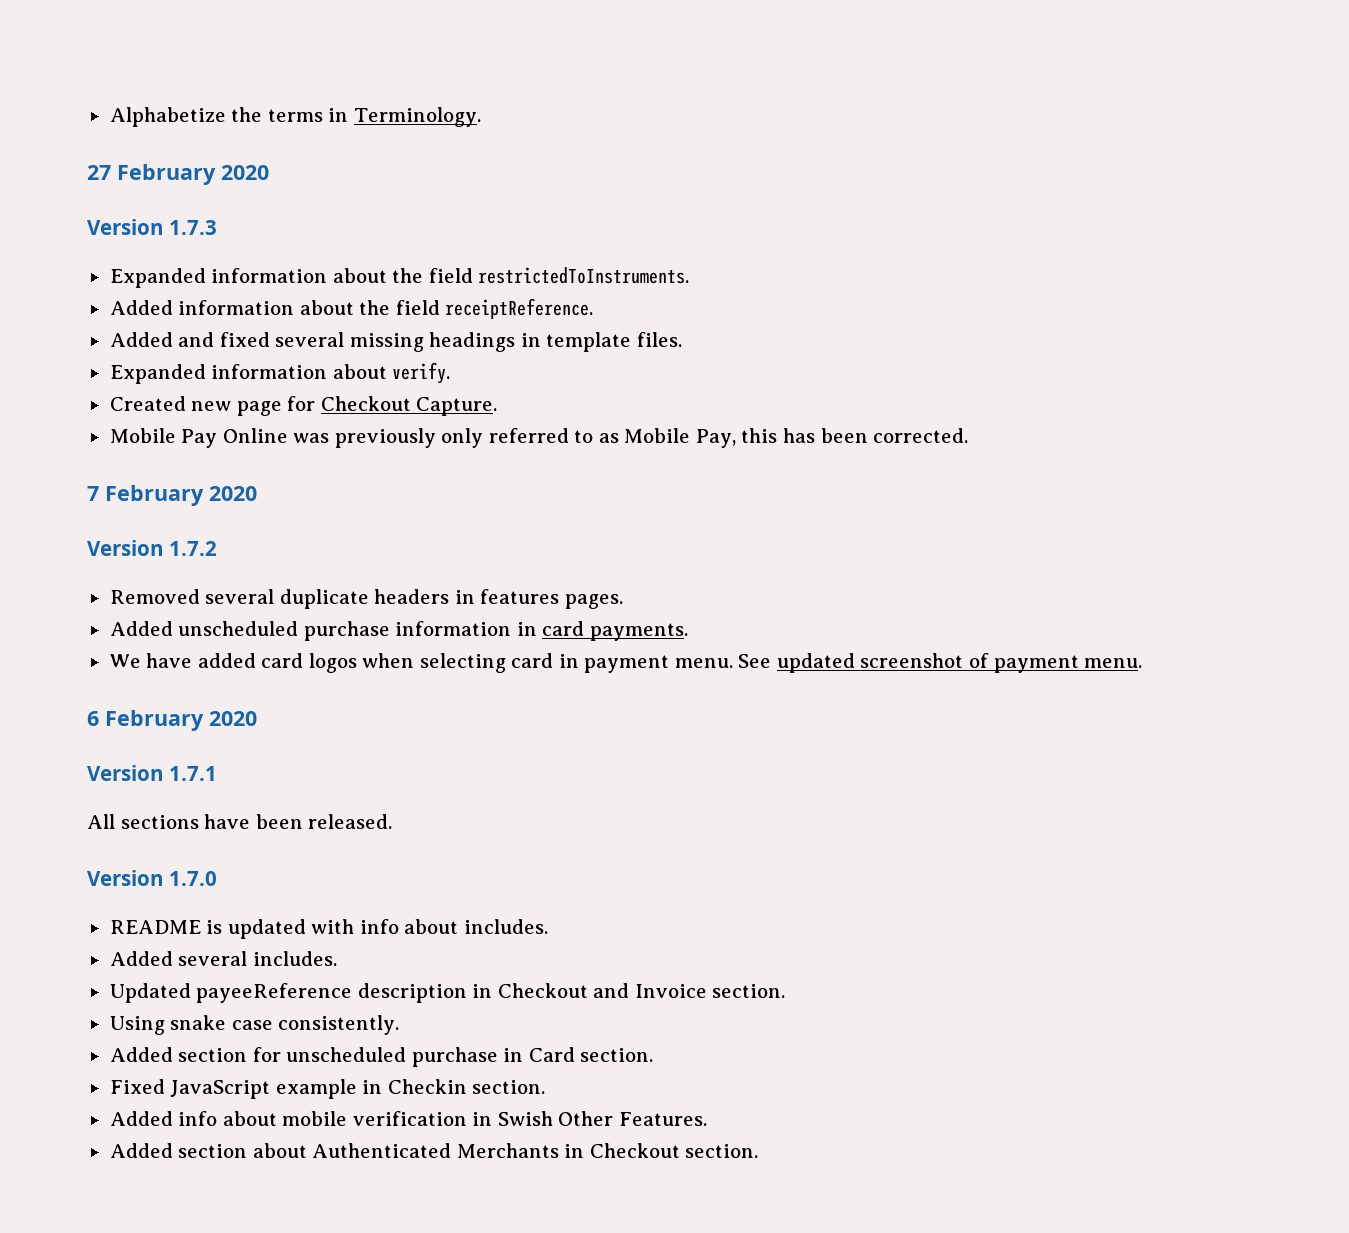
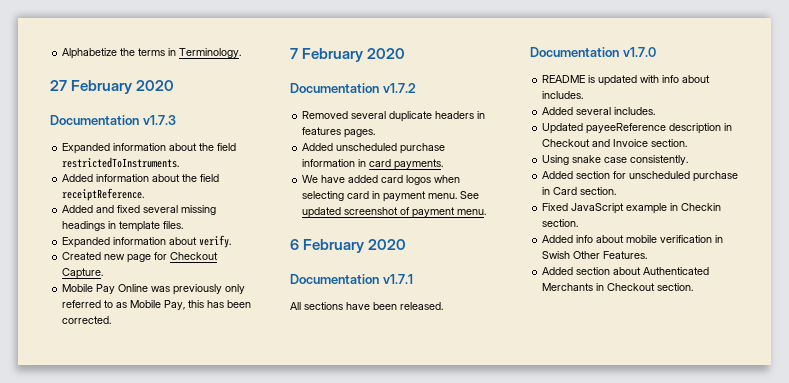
- Version 1.7.3
+ Documentation v1.7.3
- Version 1.7.2
+ Documentation v1.7.2
- Version 1.7.1
+ Documentation v1.7.1
- Version 1.7.0
+ Documentation v1.7.0

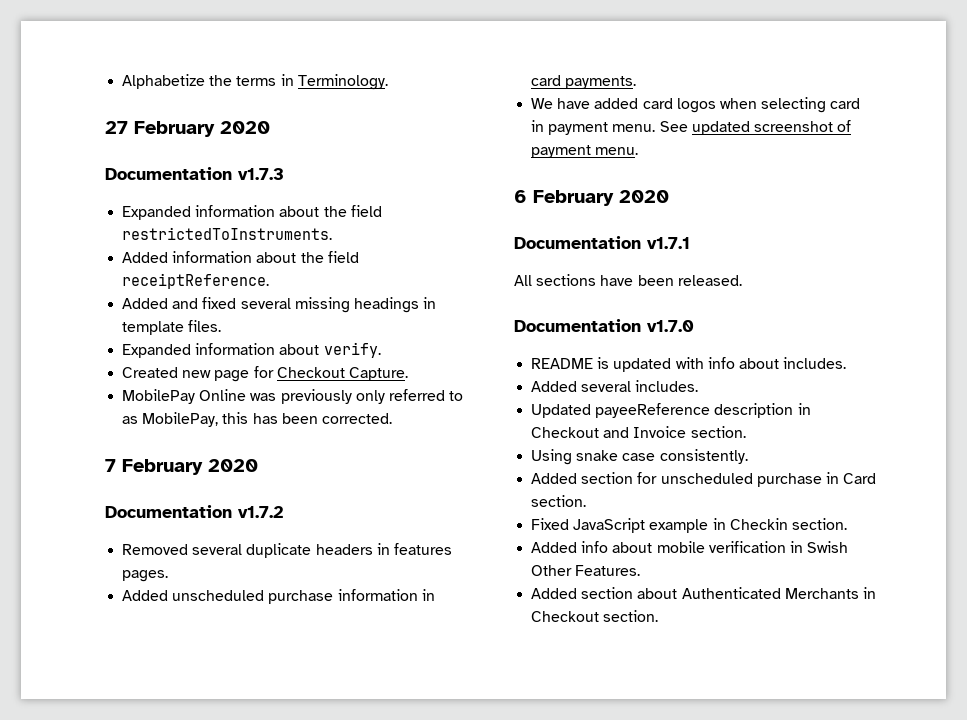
- Mobile Pay Online was previously only referred to as Mobile Pay, this has been corrected.
+ MobilePay Online was previously only referred to as MobilePay, this has been corrected.

